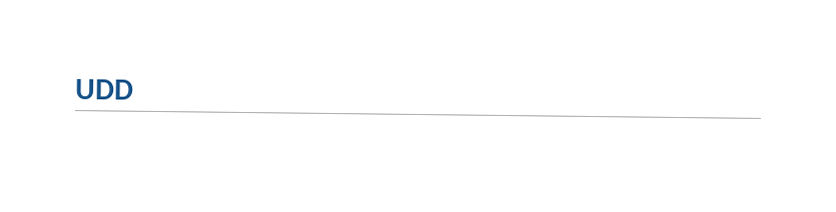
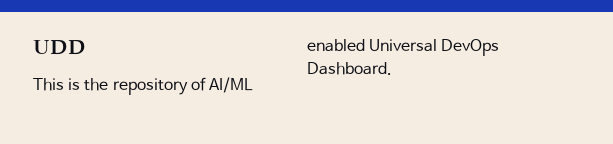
+ This is the repository of AI/ML enabled Universal DevOps Dashboard.

